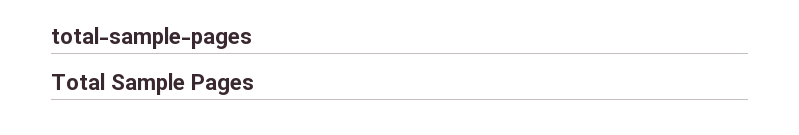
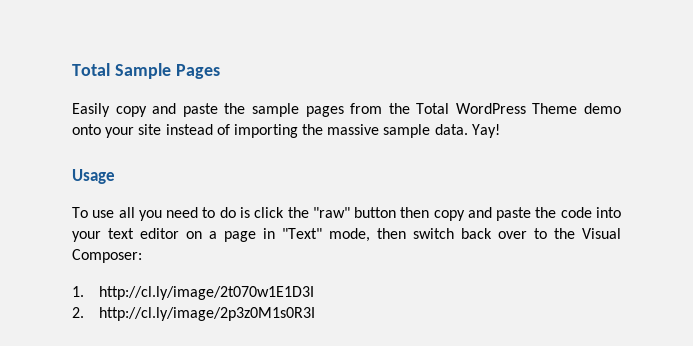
- total-sample-pages
+ Easily copy and paste the sample pages from the Total WordPress Theme demo onto your site instead of importing the massive sample data. Yay!
+ Usage
+ To use all you need to do is click the "raw" button then copy and paste the code into your text editor on a page in "Text" mode, then switch back over to the Visual Composer:
+ 1. http://cl.ly/image/2t070w1E1D3I
+ 2. http://cl.ly/image/2p3z0M1s0R3I

